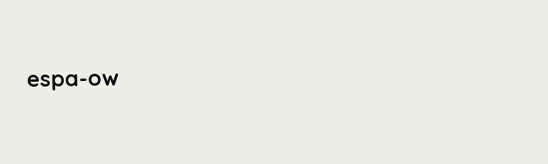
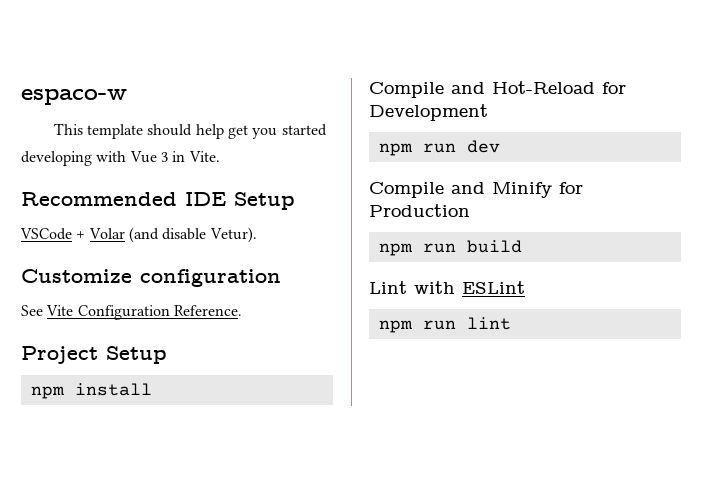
- espa-ow
+ espaco-w
+ This template should help get you started developing with Vue 3 in Vite.
+ Recommended IDE Setup
+ VSCode + Volar (and disable Vetur).
+ Customize configuration
+ See Vite Configuration Reference.
+ Project Setup
+ npm install
+ Compile and Hot-Reload for Development
+ npm run dev
+ Compile and Minify for Production
+ npm run build
+ Lint with ESLint
+ npm run lint

